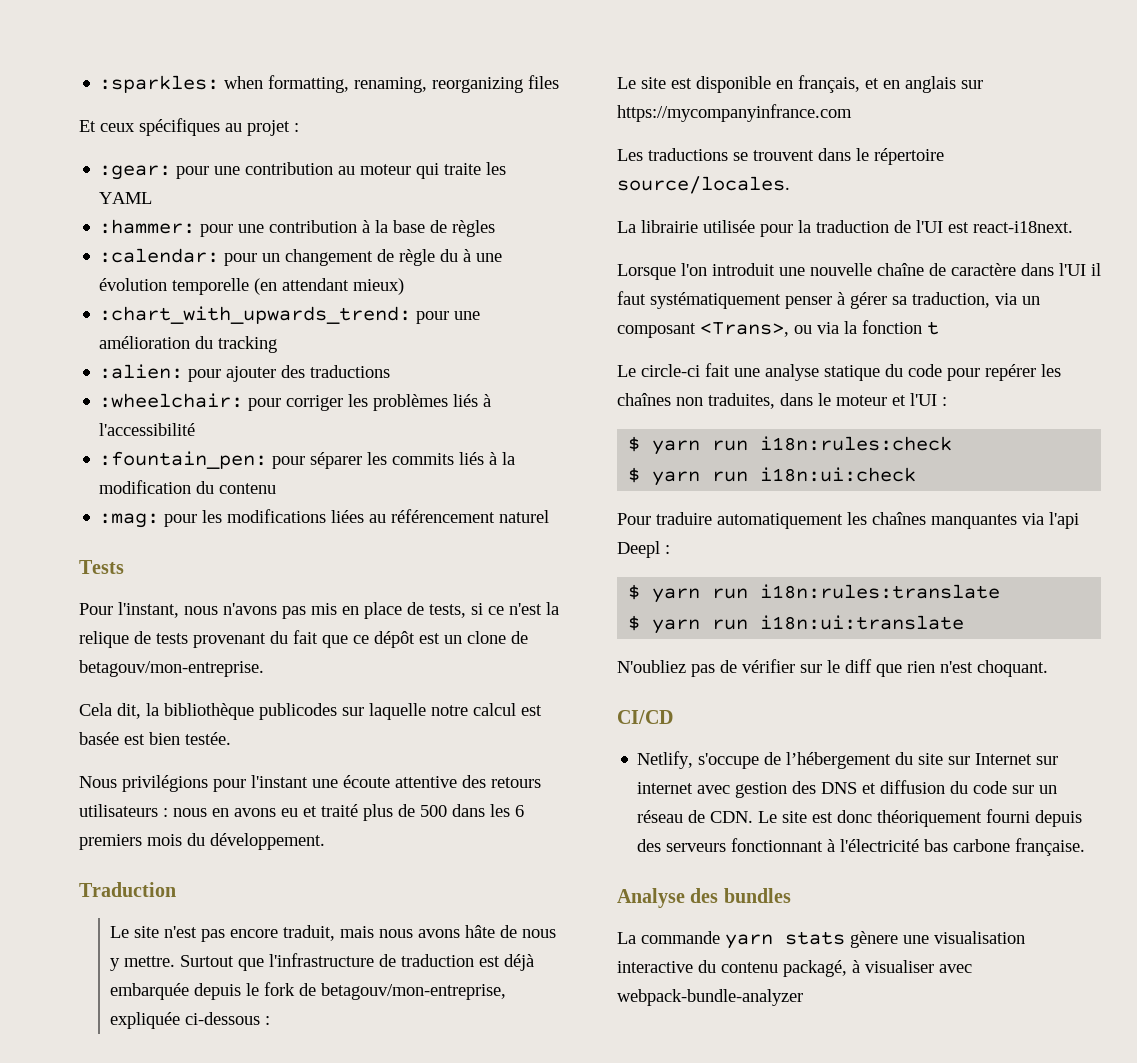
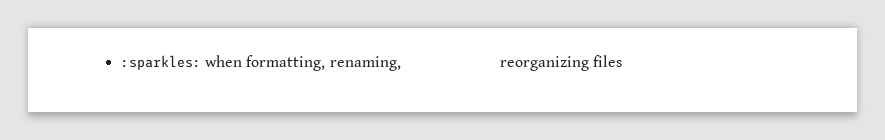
- Et ceux spécifiques au projet :
- :gear: pour une contribution au moteur qui traite les YAML
- :hammer: pour une contribution à la base de règles
- :calendar: pour un changement de règle du à une évolution temporelle (en attendant mieux)
- :chart_with_upwards_trend: pour une amélioration du tracking
- :alien: pour ajouter des traductions
- :wheelchair: pour corriger les problèmes liés à l'accessibilité
- :fountain_pen: pour séparer les commits liés à la modification du contenu
- :mag: pour les modifications liées au référencement naturel
- Tests
- Pour l'instant, nous n'avons pas mis en place de tests, si ce n'est la relique de tests provenant du fait que ce dépôt est un clone de betagouv/mon-entreprise.
- Cela dit, la bibliothèque publicodes sur laquelle notre calcul est basée est bien testée.
- Nous privilégions pour l'instant une écoute attentive des retours utilisateurs : nous en avons eu et traité plus de 500 dans les 6 premiers mois du développement.
- Traduction
- Le site n'est pas encore traduit, mais nous avons hâte de nous y mettre. Surtout que l'infrastructure de traduction est déjà embarquée depuis le fork de betagouv/mon-entreprise, expliquée ci-dessous :
- Le site est disponible en français, et en anglais sur https://mycompanyinfrance.com
- Les traductions se trouvent dans le répertoire source/locales.
- La librairie utilisée pour la traduction de l'UI est react-i18next.
- Lorsque l'on introduit une nouvelle chaîne de caractère dans l'UI il faut systématiquement penser à gérer sa traduction, via un composant <Trans>, ou via la fonction t
- Le circle-ci fait une analyse statique du code pour repérer les chaînes non traduites, dans le moteur et l'UI :
- $ yarn run i18n:rules:check
- $ yarn run i18n:ui:check
- Pour traduire automatiquement les chaînes manquantes via l'api Deepl :
- $ yarn run i18n:rules:translate
- $ yarn run i18n:ui:translate
- N'oubliez pas de vérifier sur le diff que rien n'est choquant.
- CI/CD
- Netlify, s'occupe de l’hébergement du site sur Internet sur internet avec gestion des DNS et diffusion du code sur un réseau de CDN. Le site est donc théoriquement fourni depuis des serveurs fonctionnant à l'électricité bas carbone française.
- Analyse des bundles
- La commande yarn stats gènere une visualisation interactive du contenu packagé, à visualiser avec webpack-bundle-analyzer

